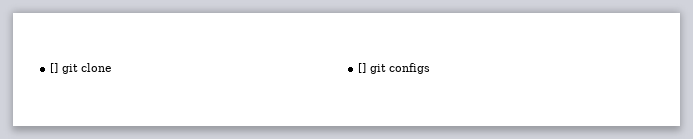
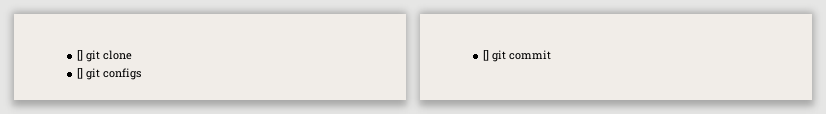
+ [] git commit

